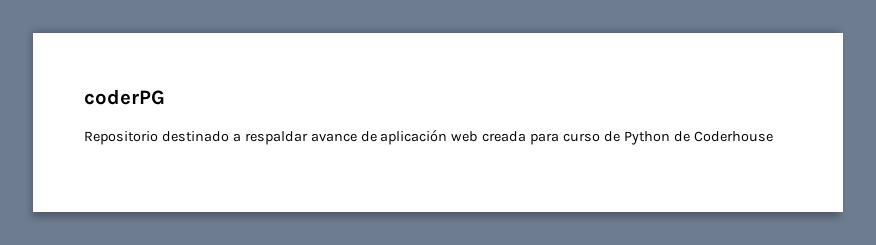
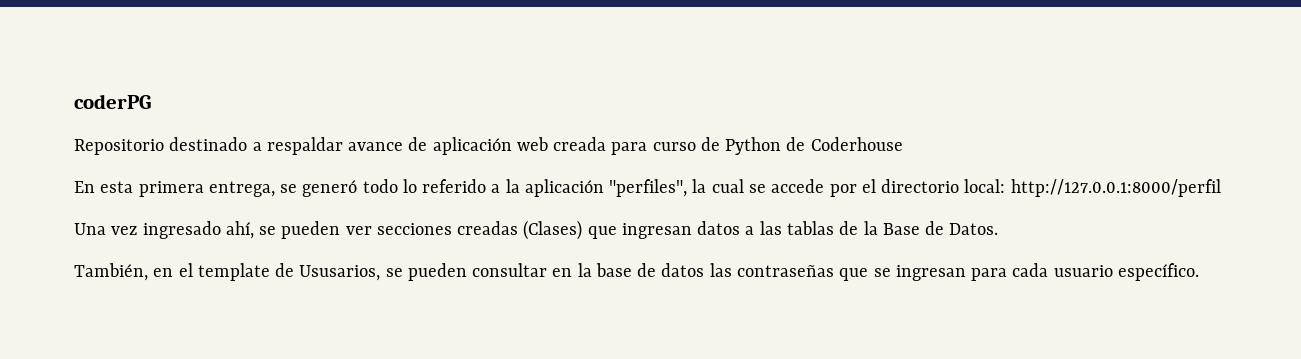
+ En esta primera entrega, se generó todo lo referido a la aplicación "perfiles", la cual se accede por el directorio local: http://127.0.0.1:8000/perfil
+ Una vez ingresado ahí, se pueden ver secciones creadas (Clases) que ingresan datos a las tablas de la Base de Datos.
+ También, en el template de Ususarios, se pueden consultar en la base de datos las contraseñas que se ingresan para cada usuario específico.

